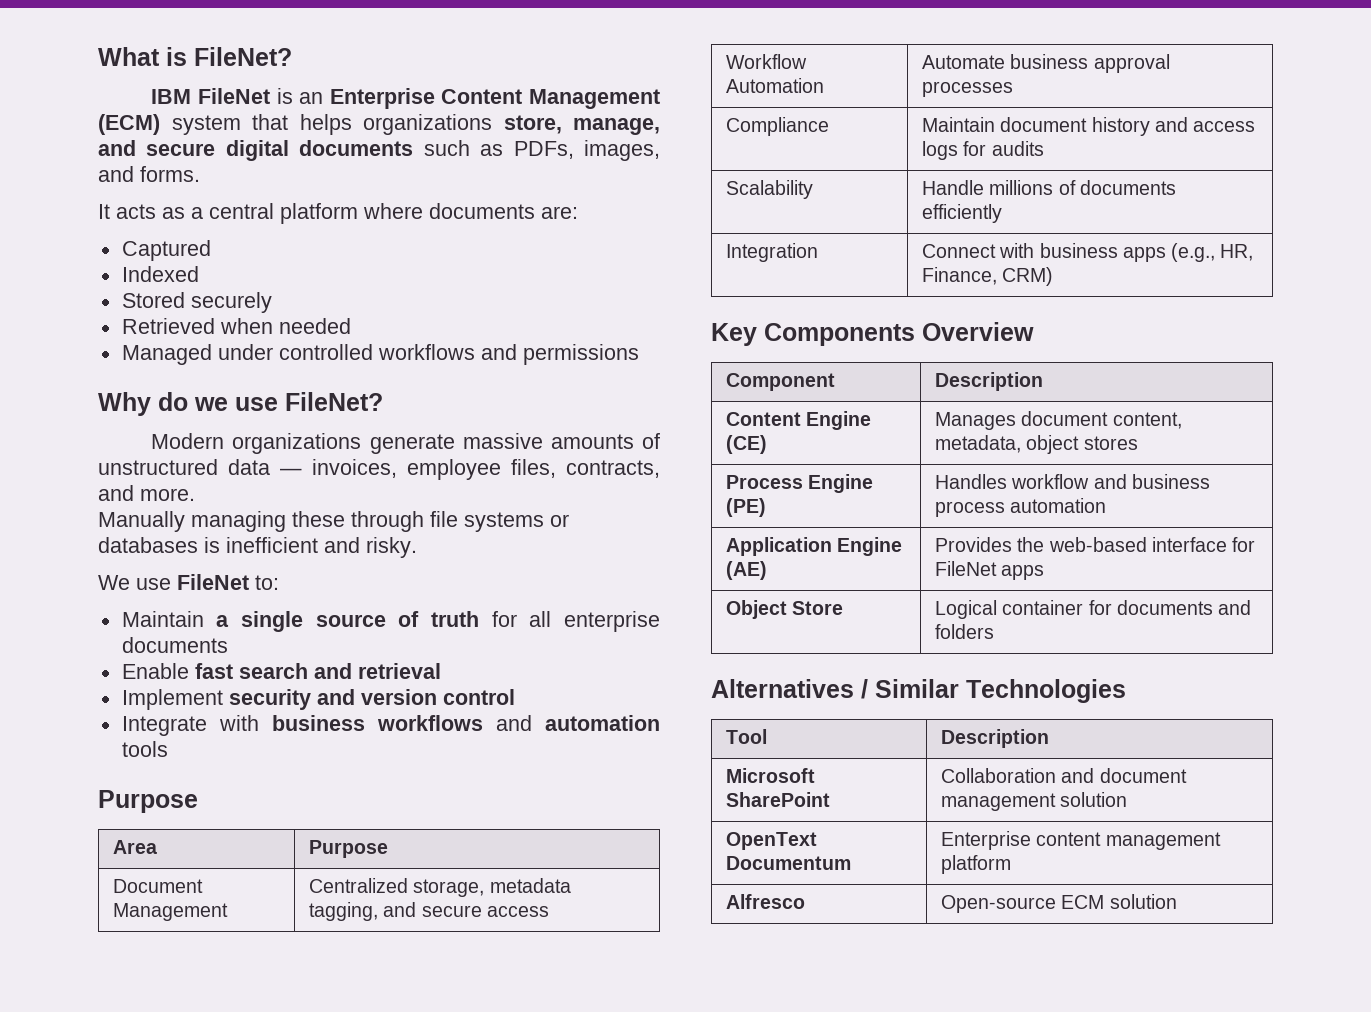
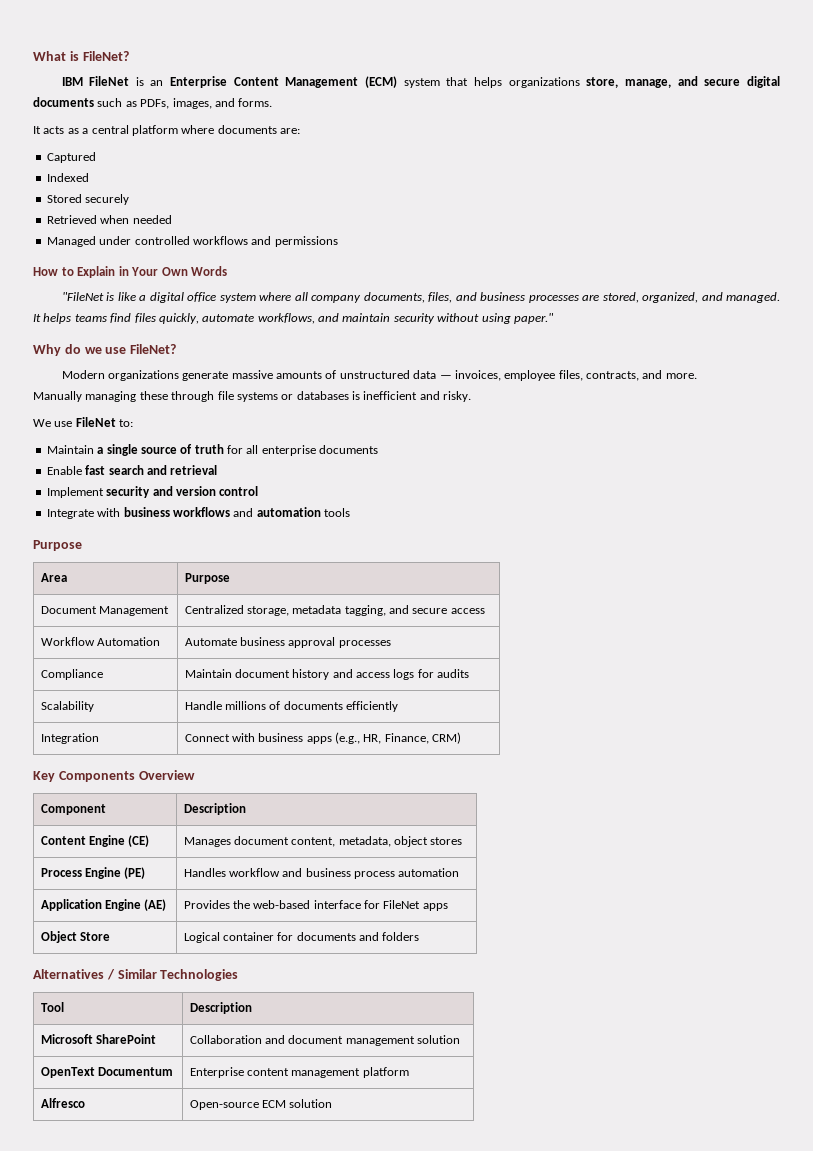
+ How to Explain in Your Own Words
+ "FileNet is like a digital office system where all company documents, files, and business processes are stored, organized, and managed. It helps teams find files quickly, automate workflows, and maintain security without using paper."

